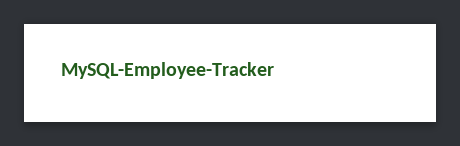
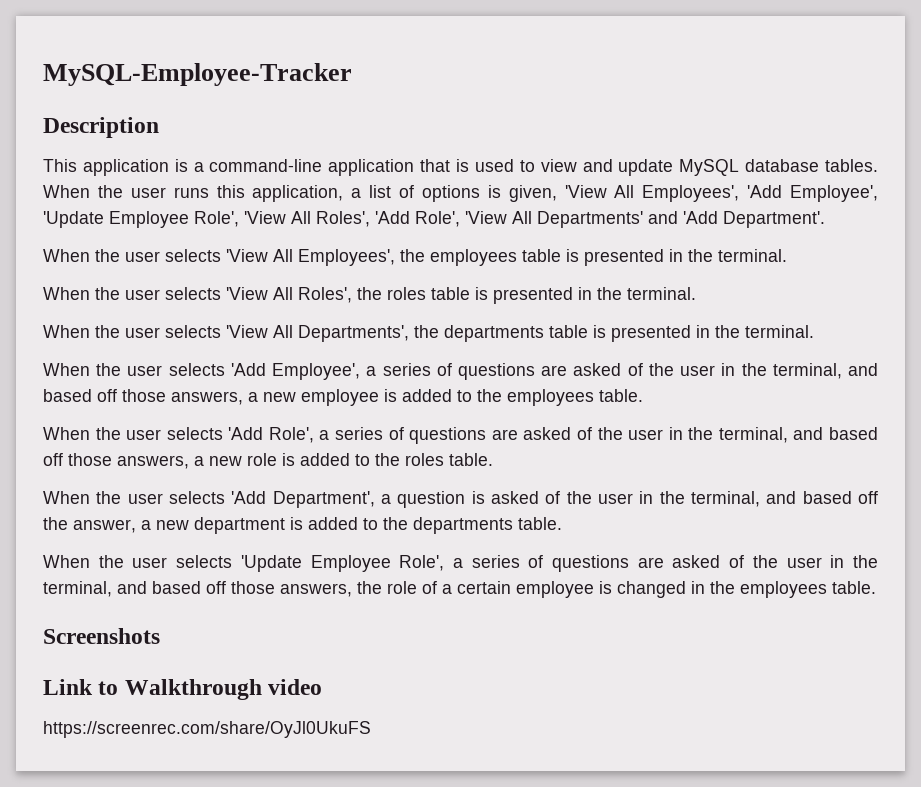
+ Description
+ This application is a command-line application that is used to view and update MySQL database tables. When the user runs this application, a list of options is given, 'View All Employees', 'Add Employee', 'Update Employee Role', 'View All Roles', 'Add Role', 'View All Departments' and 'Add Department'.
+ When the user selects 'View All Employees', the employees table is presented in the terminal.
+ When the user selects 'View All Roles', the roles table is presented in the terminal.
+ When the user selects 'View All Departments', the departments table is presented in the terminal.
+ When the user selects 'Add Employee', a series of questions are asked of the user in the terminal, and based off those answers, a new employee is added to the employees table.
+ When the user selects 'Add Role', a series of questions are asked of the user in the terminal, and based off those answers, a new role is added to the roles table.
+ When the user selects 'Add Department', a question is asked of the user in the terminal, and based off the answer, a new department is added to the departments table.
+ When the user selects 'Update Employee Role', a series of questions are asked of the user in the terminal, and based off those answers, the role of a certain employee is changed in the employees table.
+ Screenshots
+ Link to Walkthrough video
+ https://screenrec.com/share/OyJl0UkuFS

